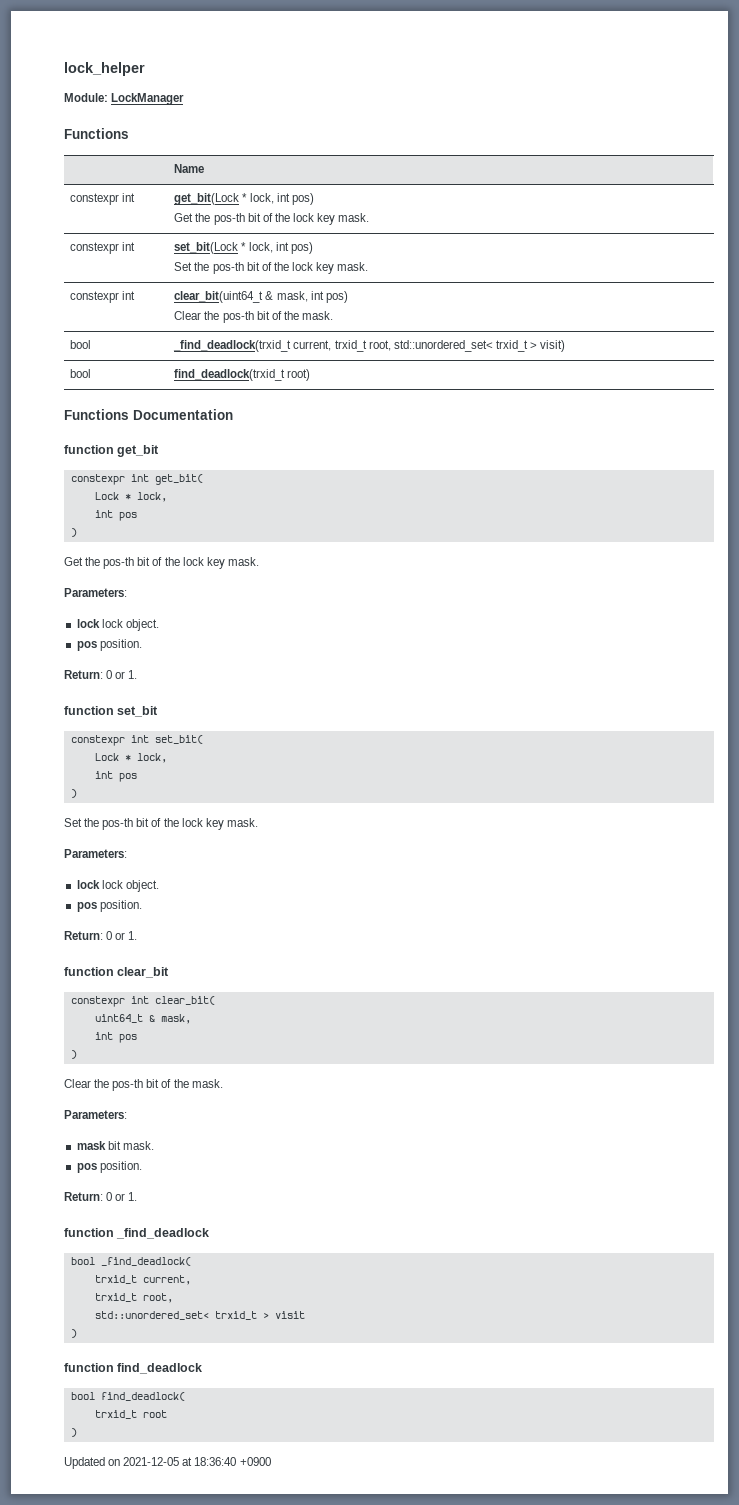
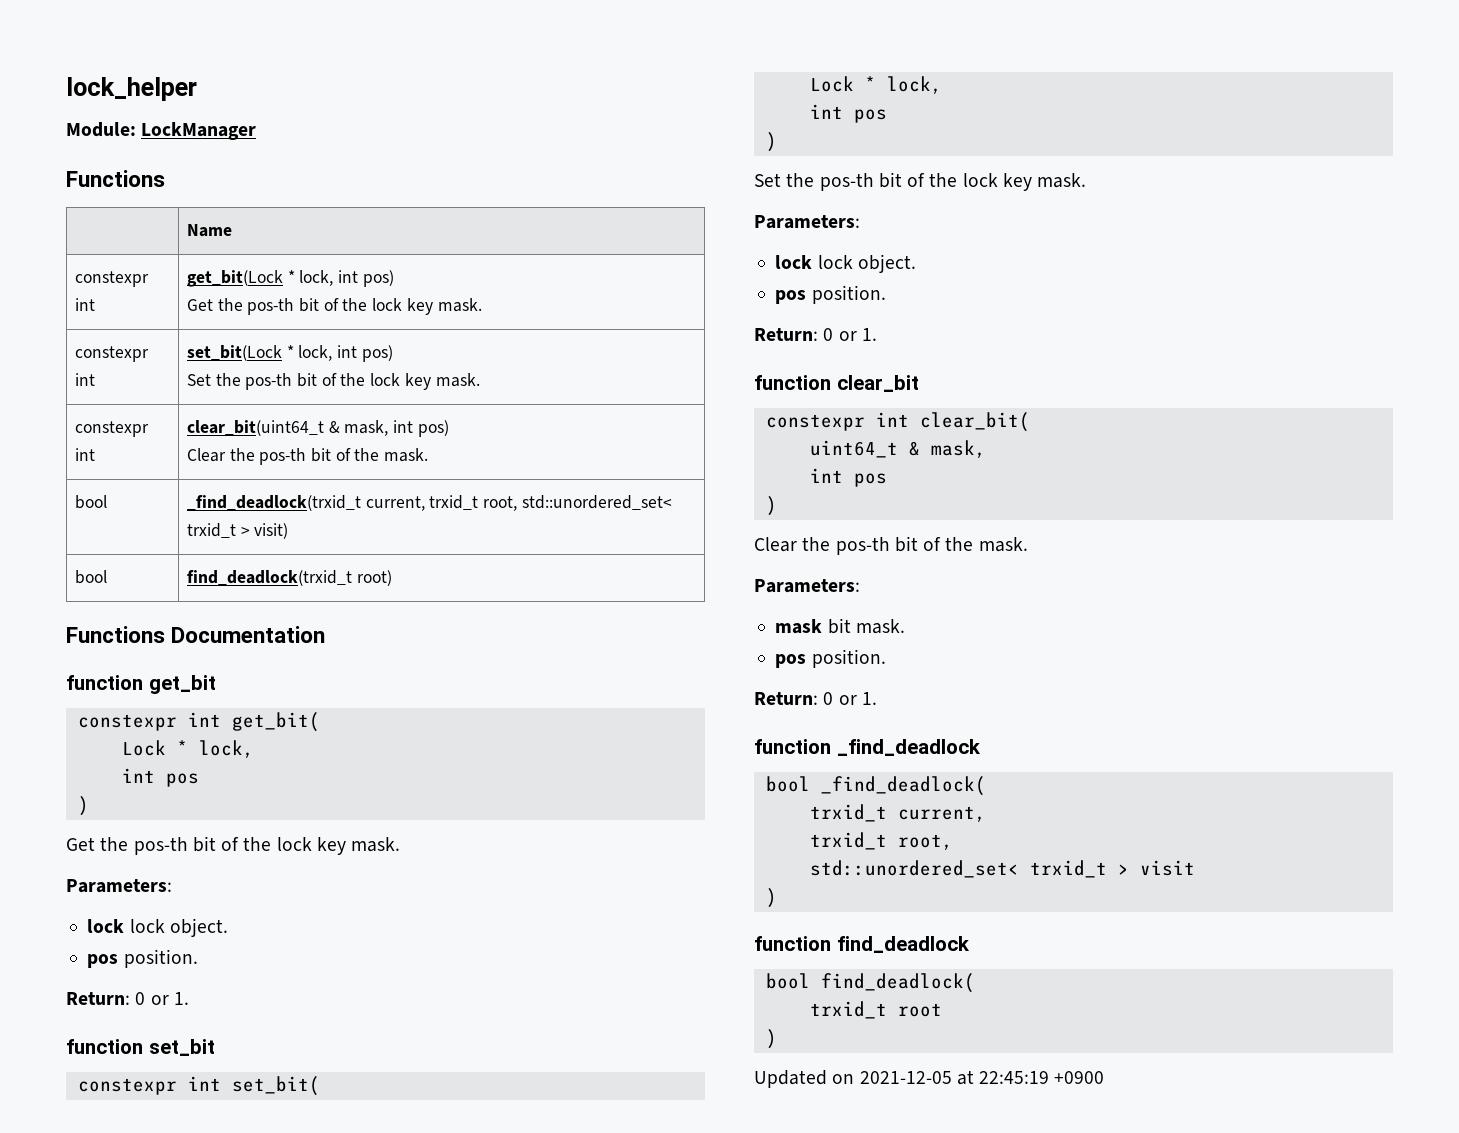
- Updated on 2021-12-05 at 18:36:40 +0900
+ Updated on 2021-12-05 at 22:45:19 +0900

